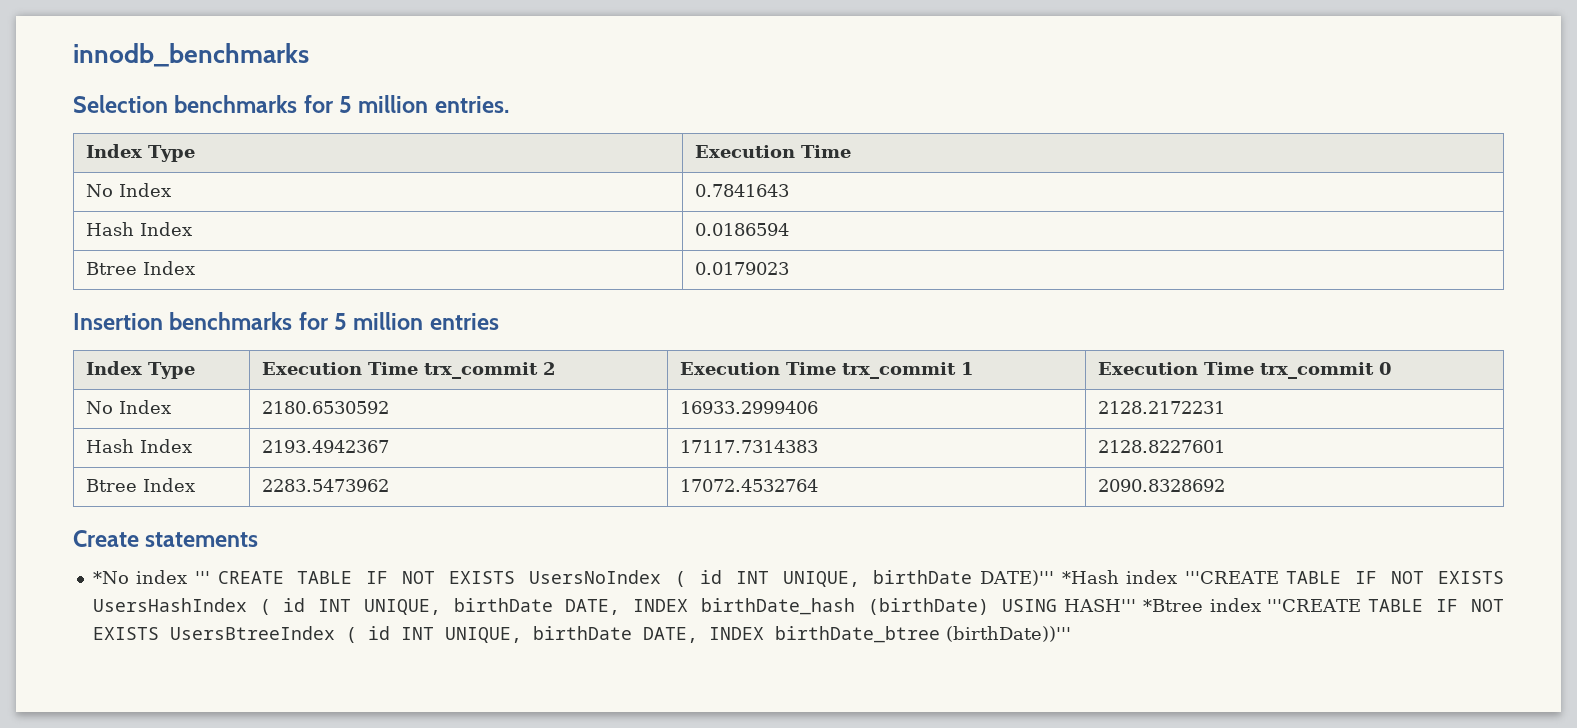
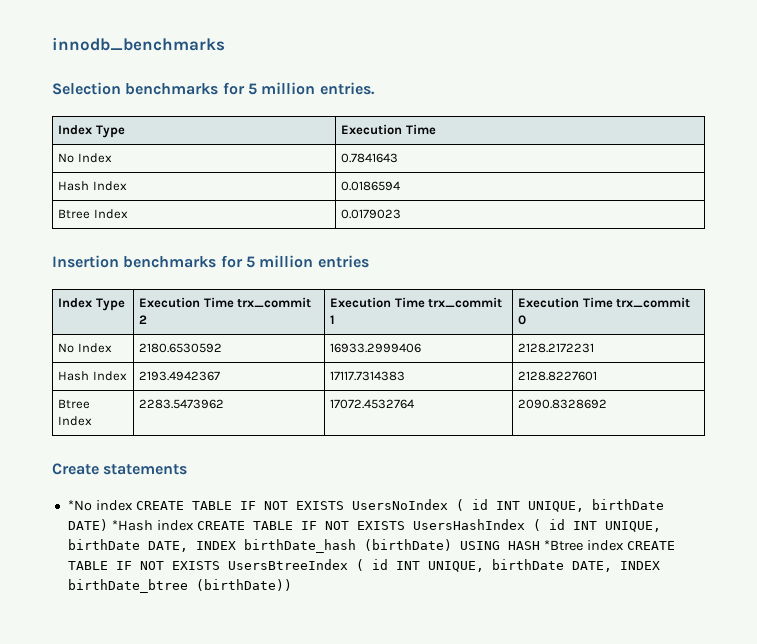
- *No index ''' CREATE TABLE IF NOT EXISTS UsersNoIndex ( id INT UNIQUE, birthDate DATE)''' *Hash index '''CREATE TABLE IF NOT EXISTS UsersHashIndex ( id INT UNIQUE, birthDate DATE, INDEX birthDate_hash (birthDate) USING HASH''' *Btree index '''CREATE TABLE IF NOT EXISTS UsersBtreeIndex ( id INT UNIQUE, birthDate DATE, INDEX birthDate_btree (birthDate))'''
+ *No index CREATE TABLE IF NOT EXISTS UsersNoIndex ( id INT UNIQUE, birthDate DATE) *Hash index CREATE TABLE IF NOT EXISTS UsersHashIndex ( id INT UNIQUE, birthDate DATE, INDEX birthDate_hash (birthDate) USING HASH *Btree index CREATE TABLE IF NOT EXISTS UsersBtreeIndex ( id INT UNIQUE, birthDate DATE, INDEX birthDate_btree (birthDate))

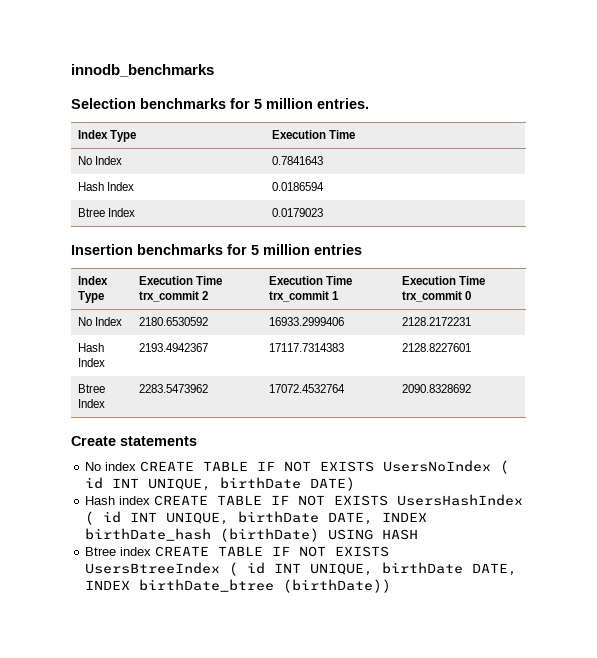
- *No index CREATE TABLE IF NOT EXISTS UsersNoIndex ( id INT UNIQUE, birthDate DATE) *Hash index CREATE TABLE IF NOT EXISTS UsersHashIndex ( id INT UNIQUE, birthDate DATE, INDEX birthDate_hash (birthDate) USING HASH *Btree index CREATE TABLE IF NOT EXISTS UsersBtreeIndex ( id INT UNIQUE, birthDate DATE, INDEX birthDate_btree (birthDate))
+ No index CREATE TABLE IF NOT EXISTS UsersNoIndex ( id INT UNIQUE, birthDate DATE)
+ Hash index CREATE TABLE IF NOT EXISTS UsersHashIndex ( id INT UNIQUE, birthDate DATE, INDEX birthDate_hash (birthDate) USING HASH
+ Btree index CREATE TABLE IF NOT EXISTS UsersBtreeIndex ( id INT UNIQUE, birthDate DATE, INDEX birthDate_btree (birthDate))

